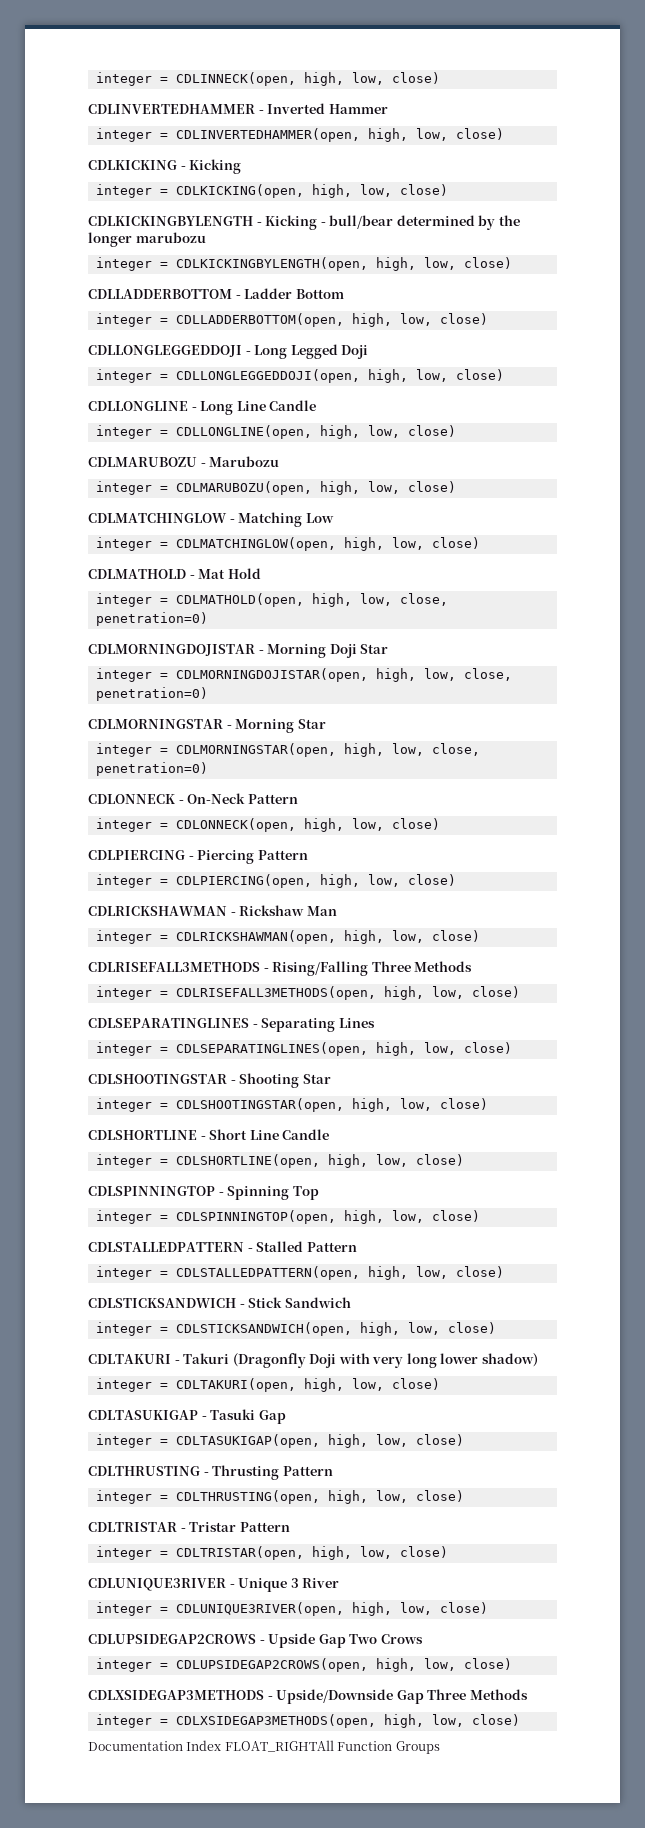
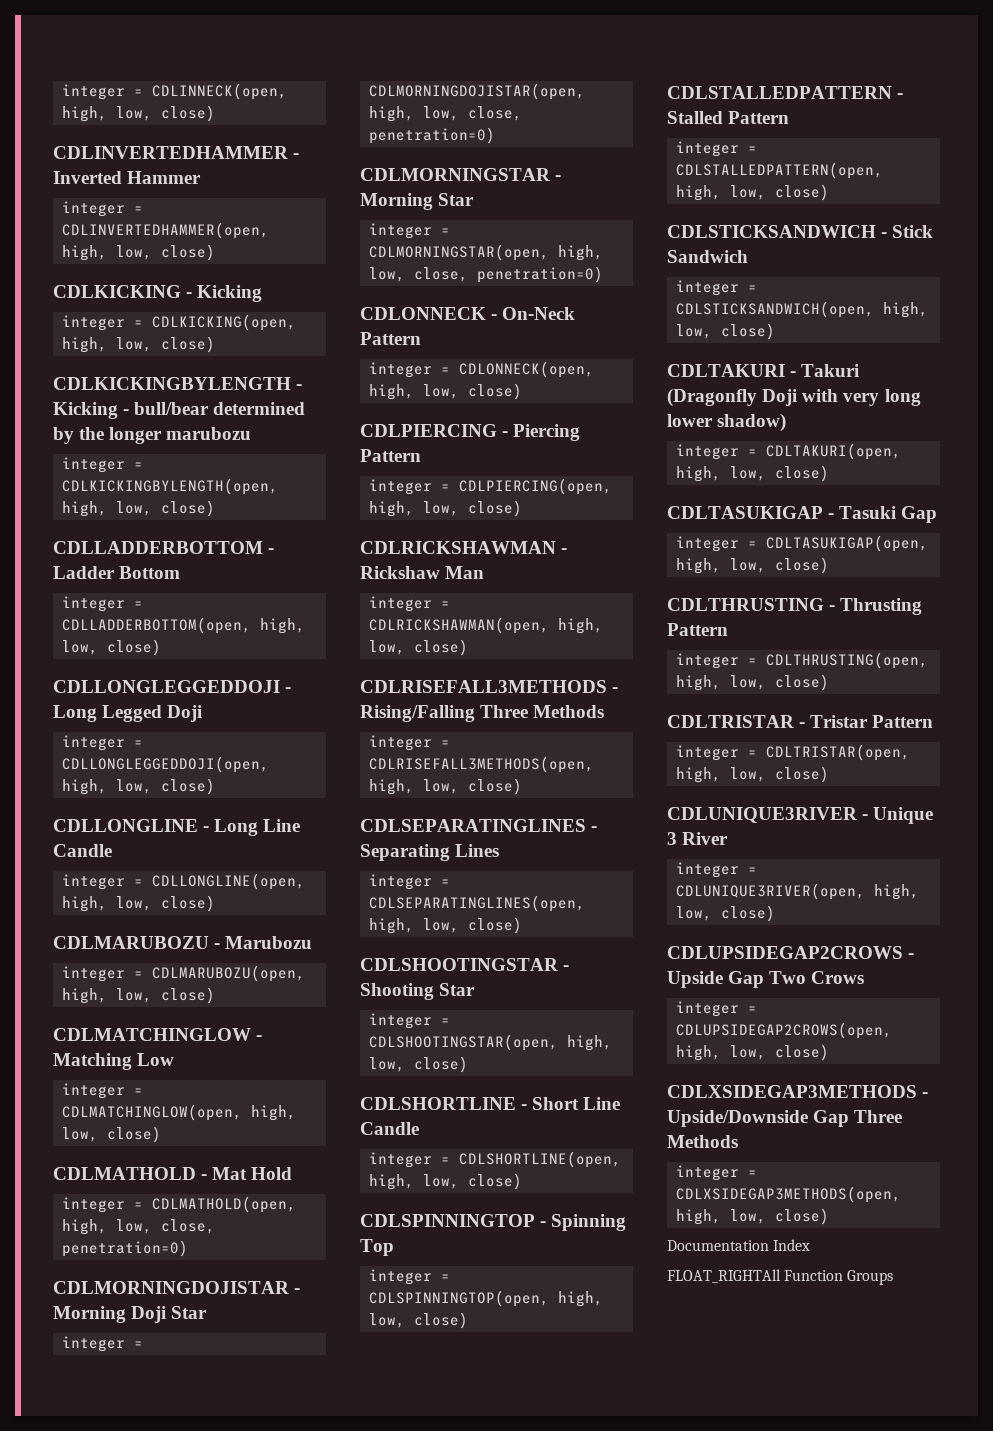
- Documentation Index FLOAT_RIGHTAll Function Groups
+ Documentation Index
+ FLOAT_RIGHTAll Function Groups

